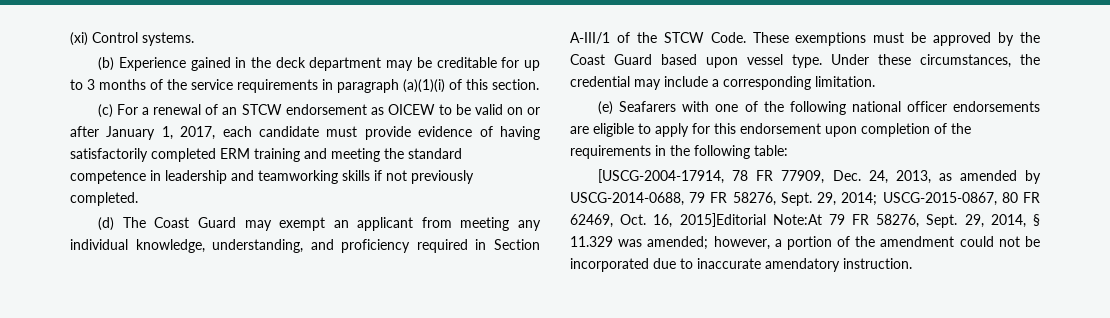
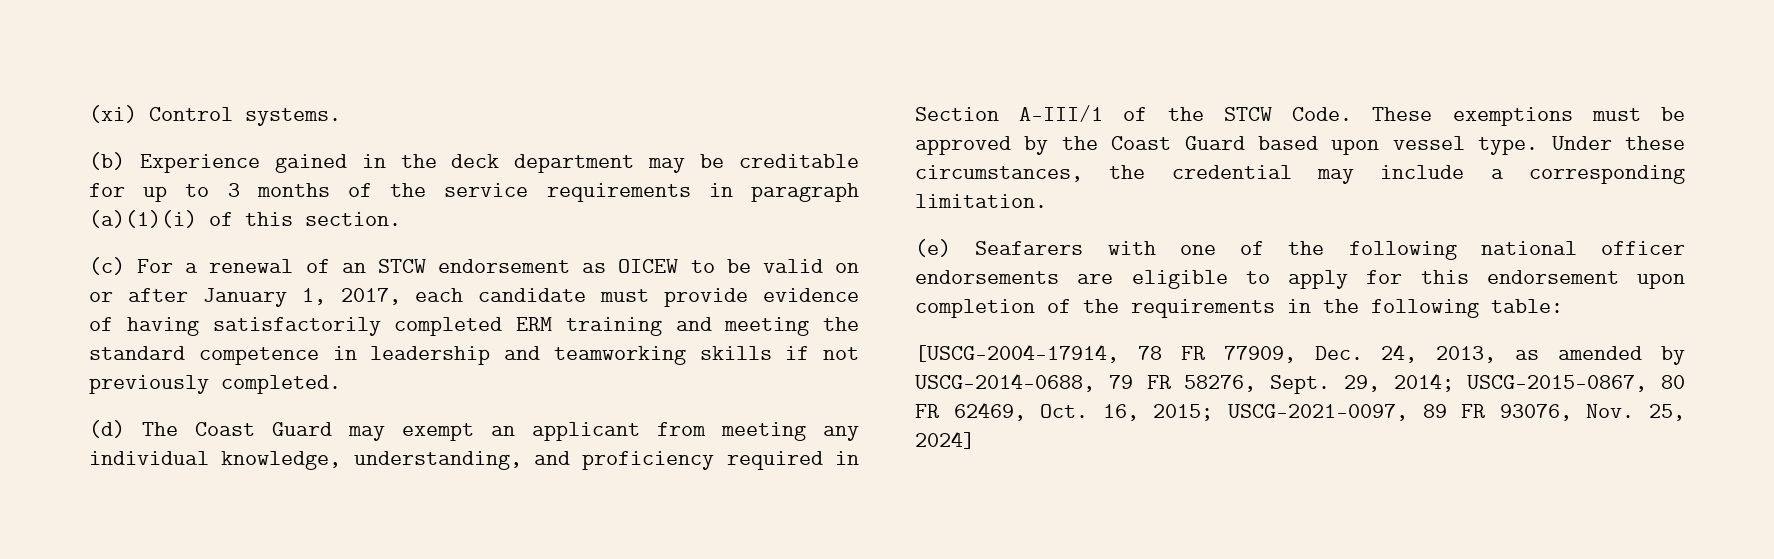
- 29, 2014; USCG-2015-0867, 80 FR 62469, Oct. 16, 2015]Editorial Note:At 79 FR 58276, Sept. 29, 2014, § 11.329 was amended; however, a portion of the amendment could not be incorporated due to inaccurate amendatory instruction.
+ 29, 2014; USCG-2015-0867, 80 FR 62469, Oct. 16, 2015; USCG-2021-0097, 89 FR 93076, Nov. 25, 2024]

